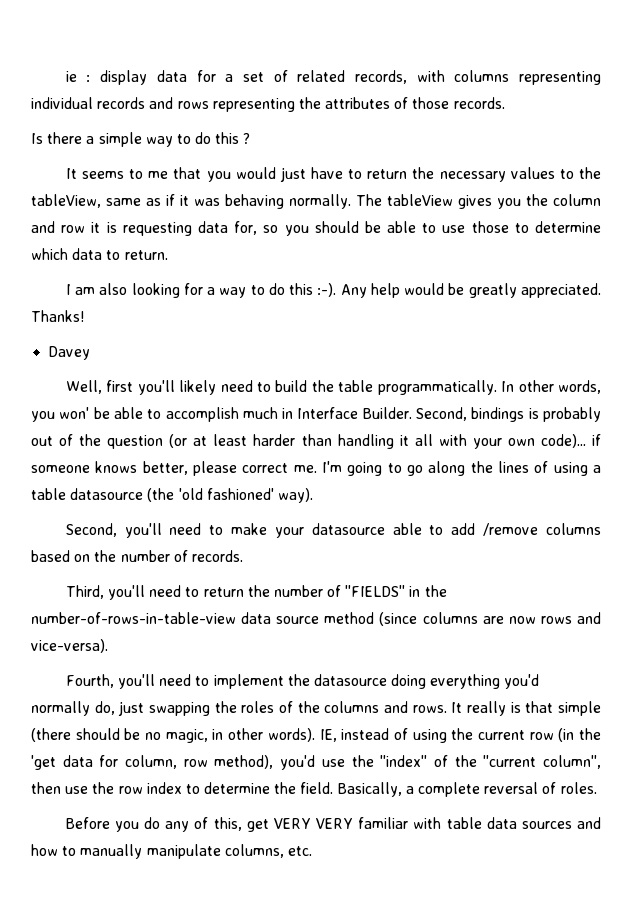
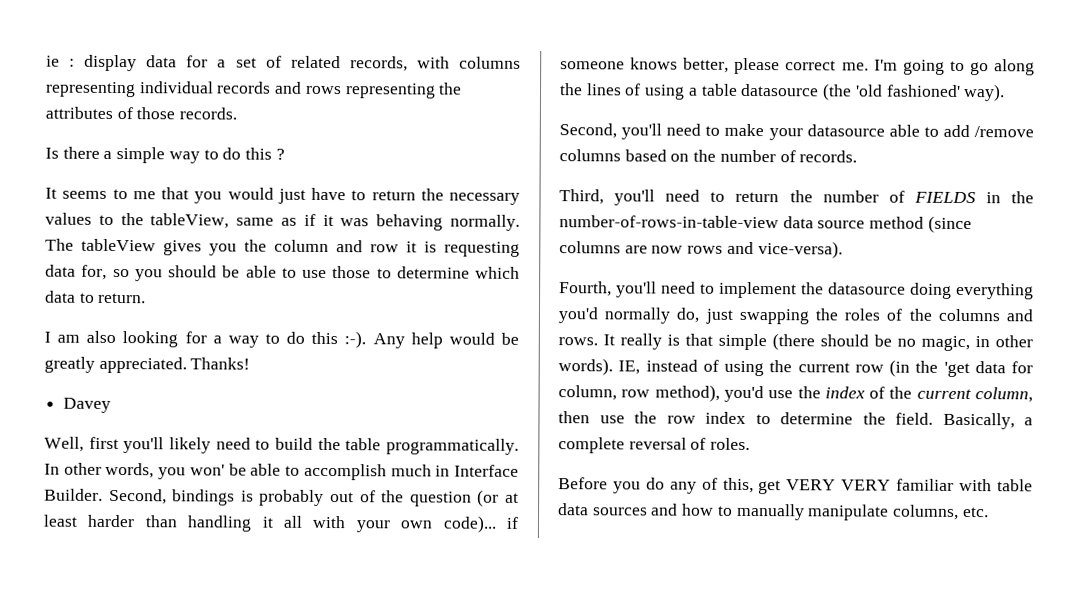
- Third, you'll need to return the number of ''FIELDS'' in the number-of-rows-in-table-view data source method (since columns are now rows and vice-versa).
+ Third, you'll need to return the number of FIELDS in the number-of-rows-in-table-view data source method (since columns are now rows and vice-versa).
- IE, instead of using the current row (in the 'get data for column, row method), you'd use the ''index'' of the ''current column'', then use the row index to determine the field.
+ IE, instead of using the current row (in the 'get data for column, row method), you'd use the index of the current column, then use the row index to determine the field.

